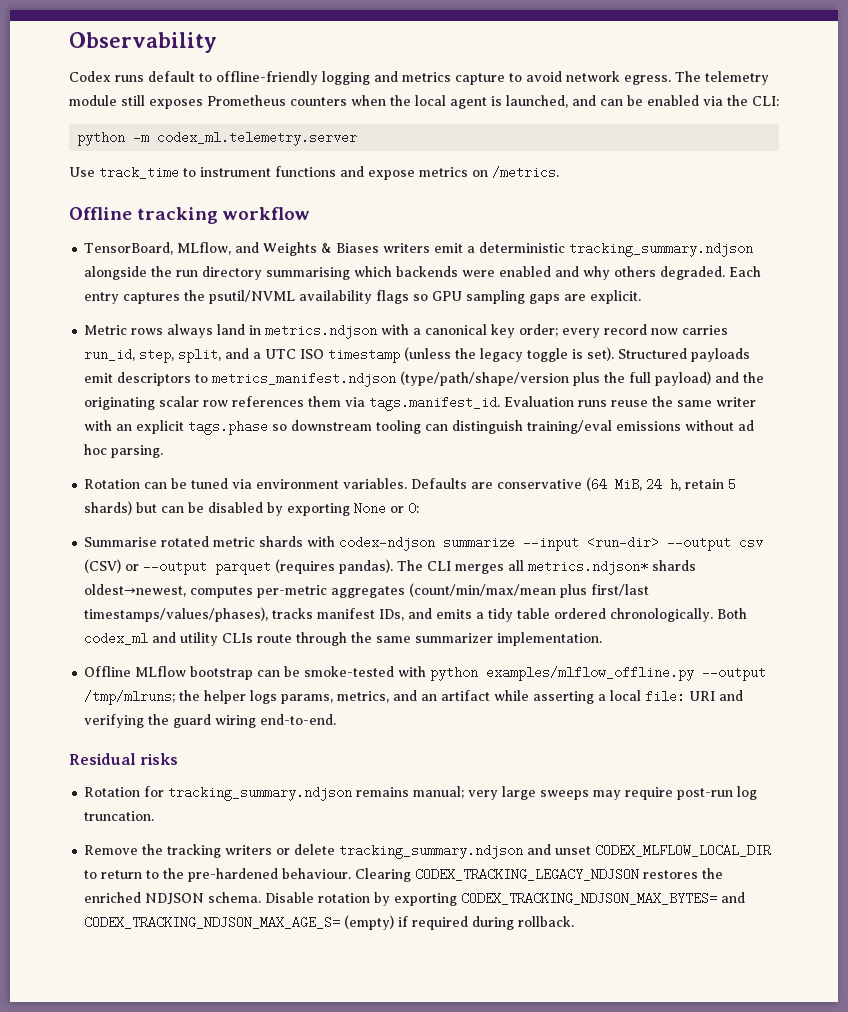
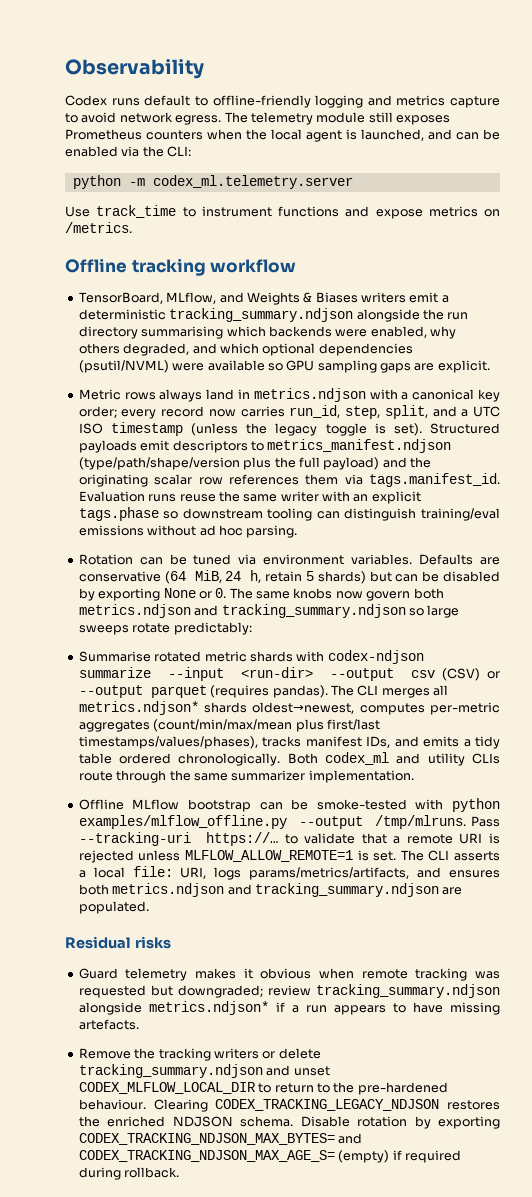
- TensorBoard, MLflow, and Weights & Biases writers emit a deterministic tracking_summary.ndjson alongside the run directory summarising which backends were enabled and why others degraded. Each entry captures the psutil/NVML availability flags so GPU sampling gaps are explicit.
+ TensorBoard, MLflow, and Weights & Biases writers emit a deterministic tracking_summary.ndjson alongside the run directory summarising which backends were enabled, why others degraded, and which optional dependencies (psutil/NVML) were available so GPU sampling gaps are explicit.
- Defaults are conservative (64 MiB, 24 h, retain 5 shards) but can be disabled by exporting None or 0:
+ Defaults are conservative (64 MiB, 24 h, retain 5 shards) but can be disabled by exporting None or 0. The same knobs now govern both metrics.ndjson and tracking_summary.ndjson so large sweeps rotate predictably:
- Offline MLflow bootstrap can be smoke-tested with python examples/mlflow_offline.py --output /tmp/mlruns; the helper logs params, metrics, and an artifact while asserting a local file: URI and verifying the guard wiring end-to-end.
+ Offline MLflow bootstrap can be smoke-tested with python examples/mlflow_offline.py --output /tmp/mlruns. Pass --tracking-uri https://… to validate that a remote URI is rejected unless MLFLOW_ALLOW_REMOTE=1 is set. The CLI asserts a local file: URI, logs params/metrics/artifacts, and ensures both metrics.ndjson and tracking_summary.ndjson are populated.
  Residual risks
- Rotation for tracking_summary.ndjson remains manual; very large sweeps may require post-run log truncation.
+ Guard telemetry makes it obvious when remote tracking was requested but downgraded; review tracking_summary.ndjson alongside metrics.ndjson* if a run appears to have missing artefacts.

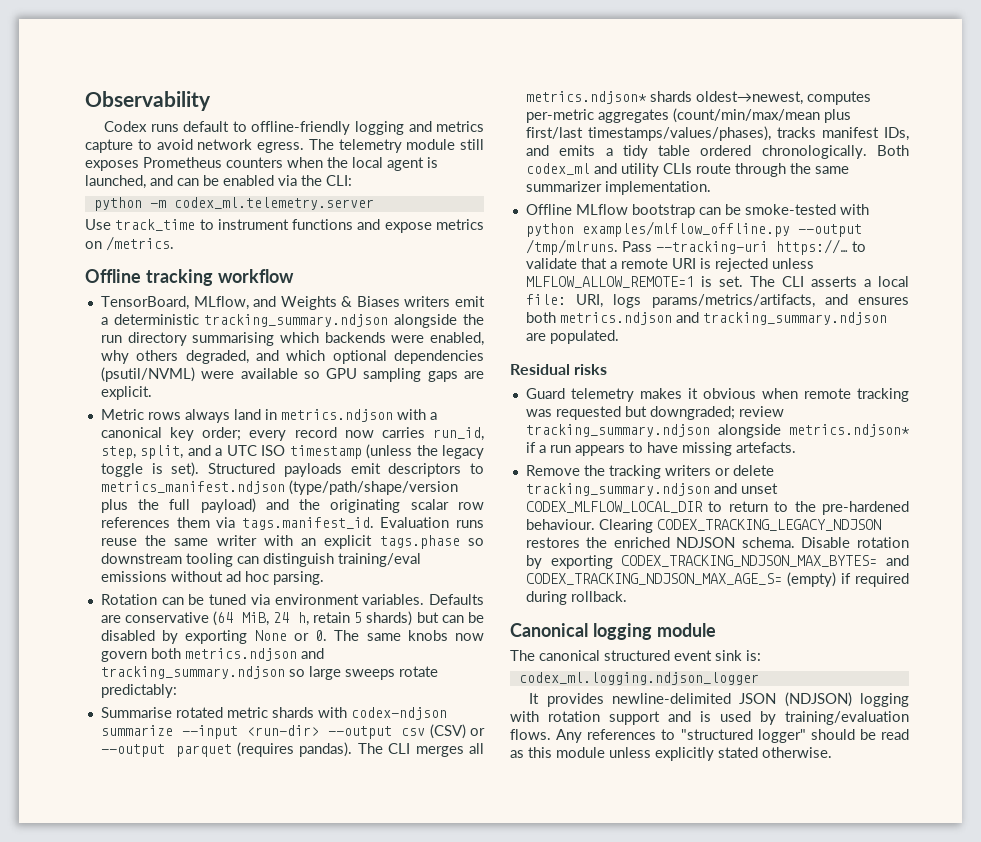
+ Canonical logging module
+ The canonical structured event sink is:
+ codex_ml.logging.ndjson_logger
+ It provides newline-delimited JSON (NDJSON) logging with rotation support and is used by training/evaluation flows. Any references to "structured logger" should be read as this module unless explicitly stated otherwise.

